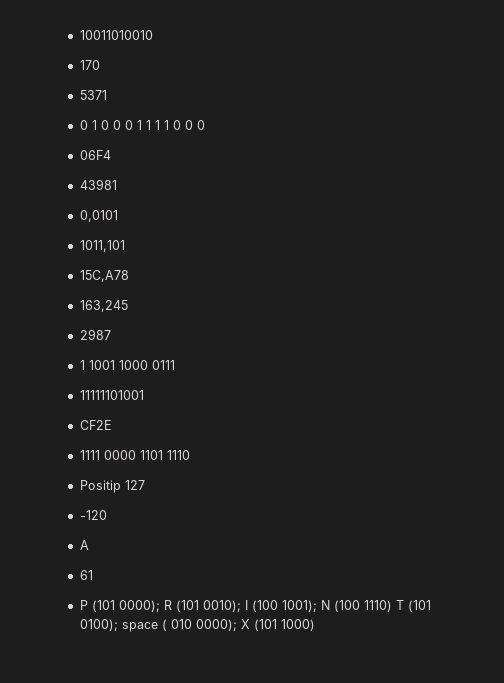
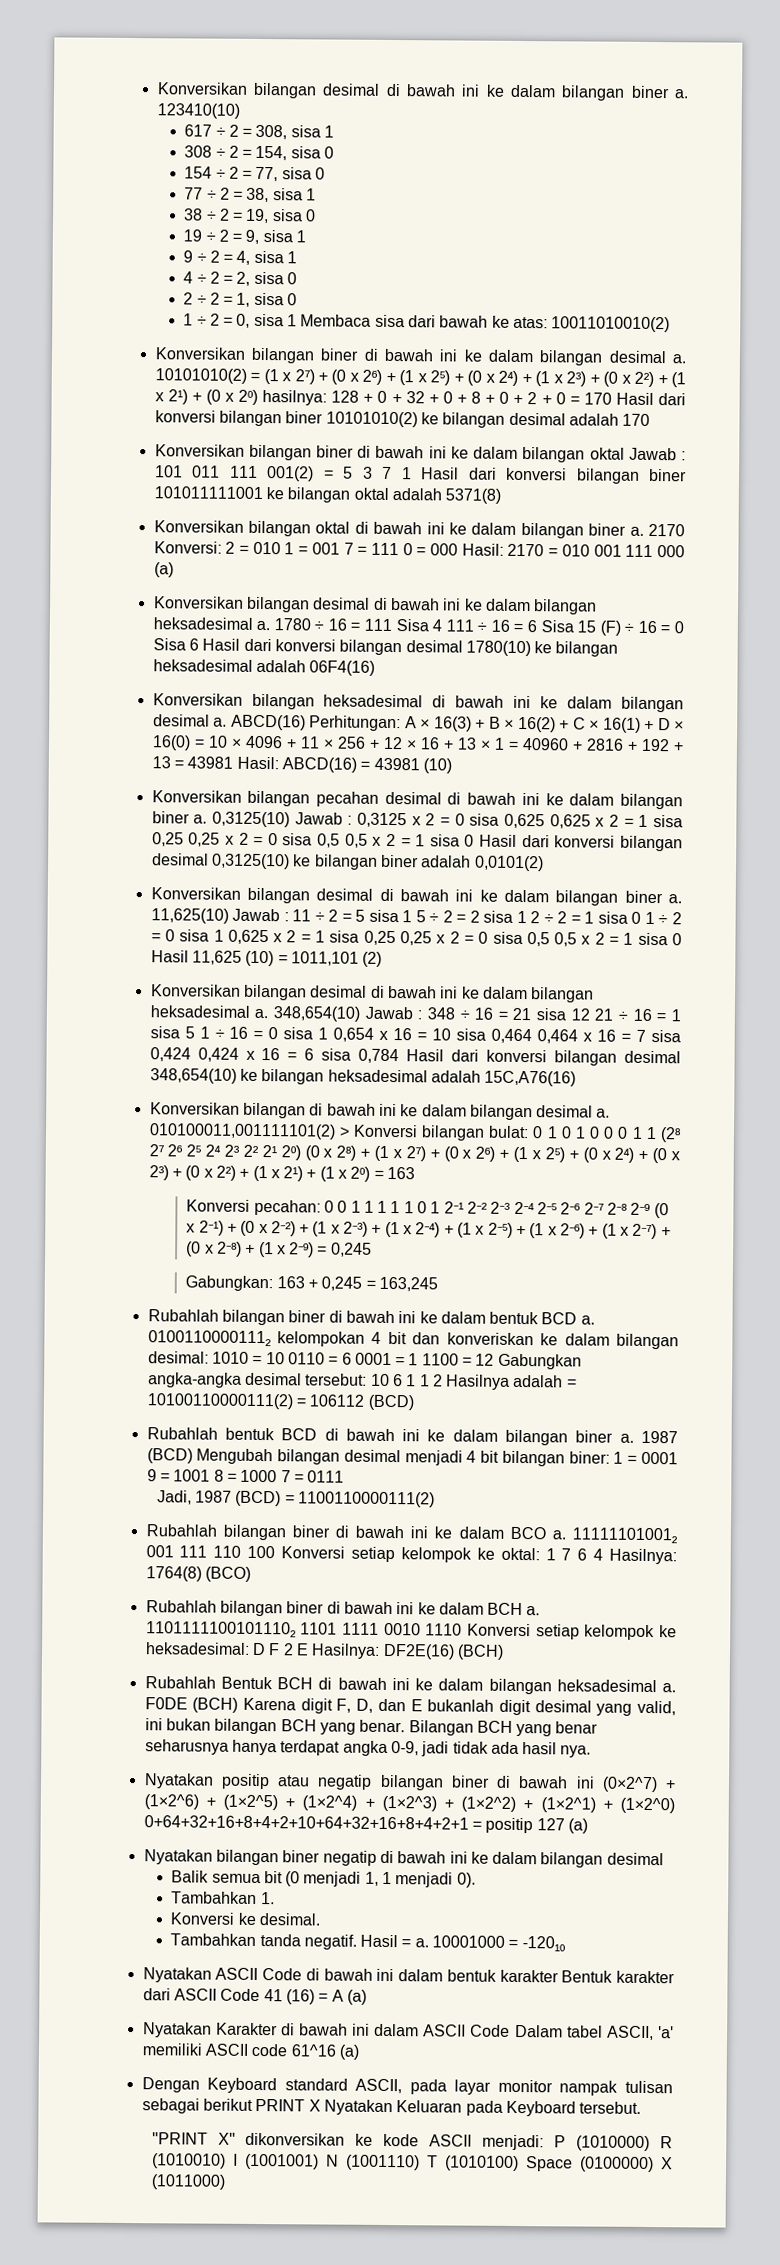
- 10011010010
- 170
- 5371
- 0 1 0 0 0 1 1 1 1 0 0 0
- 06F4
- 43981
- 0,0101
- 1011,101
- 15C,A78
- 163,245
- 2987
- 1 1001 1000 0111
- 11111101001
- CF2E
- 1111 0000 1101 1110
- Positip 127
- -120
- A
- 61
- P (101 0000); R (101 0010); I (100 1001); N (100 1110) T (101 0100); space ( 010 0000); X (101 1000)
+ Konversikan bilangan desimal di bawah ini ke dalam bilangan biner a. 123410(10)
+ 617 ÷ 2 = 308, sisa 1
+ 308 ÷ 2 = 154, sisa 0
+ 154 ÷ 2 = 77, sisa 0
+ 77 ÷ 2 = 38, sisa 1
+ 38 ÷ 2 = 19, sisa 0
+ 19 ÷ 2 = 9, sisa 1
+ 9 ÷ 2 = 4, sisa 1
+ 4 ÷ 2 = 2, sisa 0
+ 2 ÷ 2 = 1, sisa 0
+ 1 ÷ 2 = 0, sisa 1 Membaca sisa dari bawah ke atas: 10011010010(2)
+ Konversikan bilangan biner di bawah ini ke dalam bilangan desimal a. 10101010(2) = (1 x 2⁷) + (0 x 2⁶) + (1 x 2⁵) + (0 x 2⁴) + (1 x 2³) + (0 x 2²) + (1 x 2¹) + (0 x 2⁰) hasilnya: 128 + 0 + 32 + 0 + 8 + 0 + 2 + 0 = 170 Hasil dari konversi bilangan biner 10101010(2) ke bilangan desimal adalah 170
+ Konversikan bilangan biner di bawah ini ke dalam bilangan oktal Jawab : 101 011 111 001(2) = 5 3 7 1 Hasil dari konversi bilangan biner 101011111001 ke bilangan oktal adalah 5371(8)
+ Konversikan bilangan oktal di bawah ini ke dalam bilangan biner a. 2170 Konversi: 2 = 010 1 = 001 7 = 111 0 = 000 Hasil: 2170 = 010 001 111 000 (a)
+ Konversikan bilangan desimal di bawah ini ke dalam bilangan heksadesimal a. 1780 ÷ 16 = 111 Sisa 4 111 ÷ 16 = 6 Sisa 15 (F) ÷ 16 = 0 Sisa 6 Hasil dari konversi bilangan desimal 1780(10) ke bilangan heksadesimal adalah 06F4(16)
+ Konversikan bilangan heksadesimal di bawah ini ke dalam bilangan desimal a. ABCD(16) Perhitungan: A × 16(3) + B × 16(2) + C × 16(1) + D × 16(0) = 10 × 4096 + 11 × 256 + 12 × 16 + 13 × 1 = 40960 + 2816 + 192 + 13 = 43981 Hasil: ABCD(16) = 43981 (10)
+ Konversikan bilangan pecahan desimal di bawah ini ke dalam bilangan biner a. 0,3125(10) Jawab : 0,3125 x 2 = 0 sisa 0,625 0,625 x 2 = 1 sisa 0,25 0,25 x 2 = 0 sisa 0,5 0,5 x 2 = 1 sisa 0 Hasil dari konversi bilangan desimal 0,3125(10) ke bilangan biner adalah 0,0101(2)
+ Konversikan bilangan desimal di bawah ini ke dalam bilangan biner a. 11,625(10) Jawab : 11 ÷ 2 = 5 sisa 1 5 ÷ 2 = 2 sisa 1 2 ÷ 2 = 1 sisa 0 1 ÷ 2 = 0 sisa 1 0,625 x 2 = 1 sisa 0,25 0,25 x 2 = 0 sisa 0,5 0,5 x 2 = 1 sisa 0 Hasil 11,625 (10) = 1011,101 (2)
+ Konversikan bilangan desimal di bawah ini ke dalam bilangan heksadesimal a. 348,654(10) Jawab : 348 ÷ 16 = 21 sisa 12 21 ÷ 16 = 1 sisa 5 1 ÷ 16 = 0 sisa 1 0,654 x 16 = 10 sisa 0,464 0,464 x 16 = 7 sisa 0,424 0,424 x 16 = 6 sisa 0,784 Hasil dari konversi bilangan desimal 348,654(10) ke bilangan heksadesimal adalah 15C,A76(16)
+ Konversikan bilangan di bawah ini ke dalam bilangan desimal a. 010100011,001111101(2) > Konversi bilangan bulat: 0 1 0 1 0 0 0 1 1 (2⁸ 2⁷ 2⁶ 2⁵ 2⁴ 2³ 2² 2¹ 2⁰) (0 x 2⁸) + (1 x 2⁷) + (0 x 2⁶) + (1 x 2⁵) + (0 x 2⁴) + (0 x 2³) + (0 x 2²) + (1 x 2¹) + (1 x 2⁰) = 163
+ Konversi pecahan: 0 0 1 1 1 1 1 0 1 2⁻¹ 2⁻² 2⁻³ 2⁻⁴ 2⁻⁵ 2⁻⁶ 2⁻⁷ 2⁻⁸ 2⁻⁹ (0 x 2⁻¹) + (0 x 2⁻²) + (1 x 2⁻³) + (1 x 2⁻⁴) + (1 x 2⁻⁵) + (1 x 2⁻⁶) + (1 x 2⁻⁷) + (0 x 2⁻⁸) + (1 x 2⁻⁹) = 0,245
+ Gabungkan: 163 + 0,245 = 163,245
+ Rubahlah bilangan biner di bawah ini ke dalam bentuk BCD a. 0100110000111₂ kelompokan 4 bit dan konveriskan ke dalam bilangan desimal: 1010 = 10 0110 = 6 0001 = 1 1100 = 12 Gabungkan angka-angka desimal tersebut: 10 6 1 1 2 Hasilnya adalah = 10100110000111(2) = 106112 (BCD)
+ Rubahlah bentuk BCD di bawah ini ke dalam bilangan biner a. 1987 (BCD) Mengubah bilangan desimal menjadi 4 bit bilangan biner: 1 = 0001 9 = 1001 8 = 1000 7 = 0111
+ Jadi, 1987 (BCD) = 1100110000111(2)
+ Rubahlah bilangan biner di bawah ini ke dalam BCO a. 11111101001₂ 001 111 110 100 Konversi setiap kelompok ke oktal: 1 7 6 4 Hasilnya: 1764(8) (BCO)
+ Rubahlah bilangan biner di bawah ini ke dalam BCH a. 1101111100101110₂ 1101 1111 0010 1110 Konversi setiap kelompok ke heksadesimal: D F 2 E Hasilnya: DF2E(16) (BCH)
+ Rubahlah Bentuk BCH di bawah ini ke dalam bilangan heksadesimal a. F0DE (BCH) Karena digit F, D, dan E bukanlah digit desimal yang valid, ini bukan bilangan BCH yang benar. Bilangan BCH yang benar seharusnya hanya terdapat angka 0-9, jadi tidak ada hasil nya.
+ Nyatakan positip atau negatip bilangan biner di bawah ini (0×2^7) + (1×2^6) + (1×2^5) + (1×2^4) + (1×2^3) + (1×2^2) + (1×2^1) + (1×2^0) 0+64+32+16+8+4+2+10+64+32+16+8+4+2+1 = positip 127 (a)
+ Nyatakan bilangan biner negatip di bawah ini ke dalam bilangan desimal
+ Balik semua bit (0 menjadi 1, 1 menjadi 0).
+ Tambahkan 1.
+ Konversi ke desimal.
+ Tambahkan tanda negatif. Hasil = a. 10001000 = -120₁₀
+ Nyatakan ASCII Code di bawah ini dalam bentuk karakter Bentuk karakter dari ASCII Code 41 (16) = A (a)
+ Nyatakan Karakter di bawah ini dalam ASCII Code Dalam tabel ASCII, 'a' memiliki ASCII code 61^16 (a)
+ Dengan Keyboard standard ASCII, pada layar monitor nampak tulisan sebagai berikut PRINT X Nyatakan Keluaran pada Keyboard tersebut.
+ "PRINT X" dikonversikan ke kode ASCII menjadi: P (1010000) R (1010010) I (1001001) N (1001110) T (1010100) Space (0100000) X (1011000)

